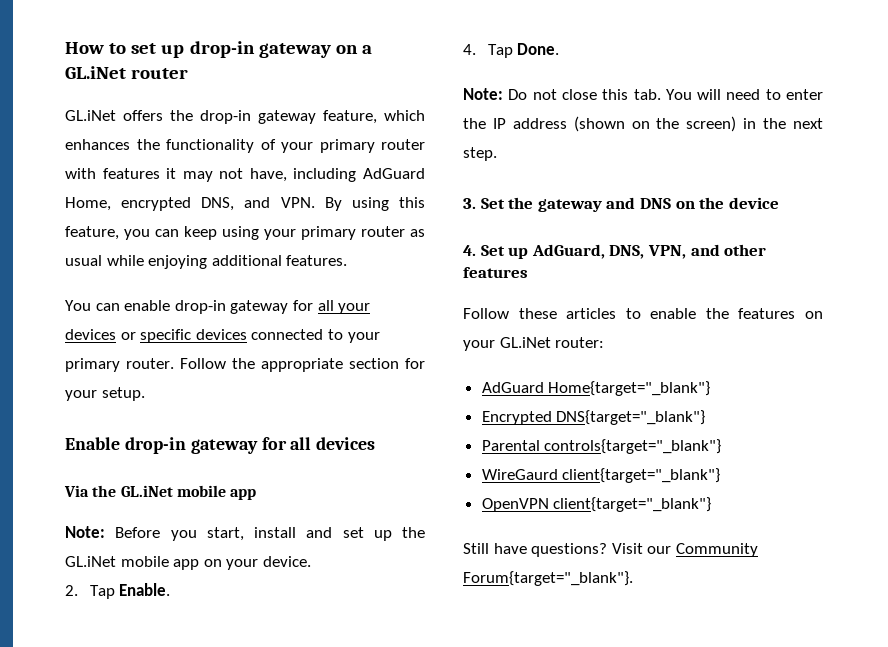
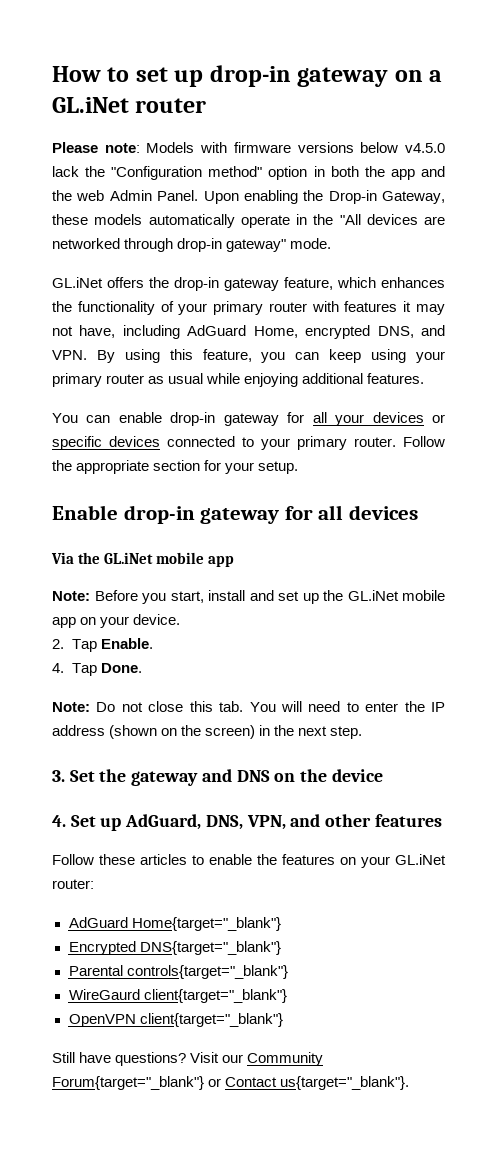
+ Please note: Models with firmware versions below v4.5.0 lack the "Configuration method" option in both the app and the web Admin Panel. Upon enabling the Drop-in Gateway, these models automatically operate in the "All devices are networked through drop-in gateway" mode.
- Visit our Community Forum{target="_blank"}.
+ Visit our Community Forum{target="_blank"} or Contact us{target="_blank"}.

